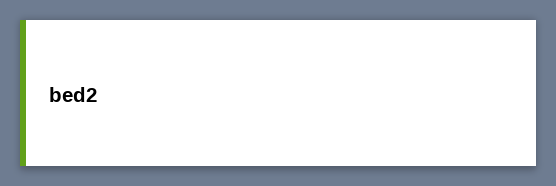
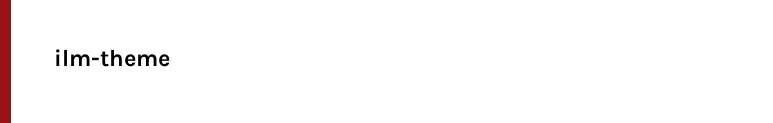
- bed2
+ ilm-theme

